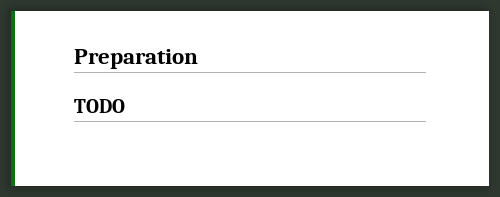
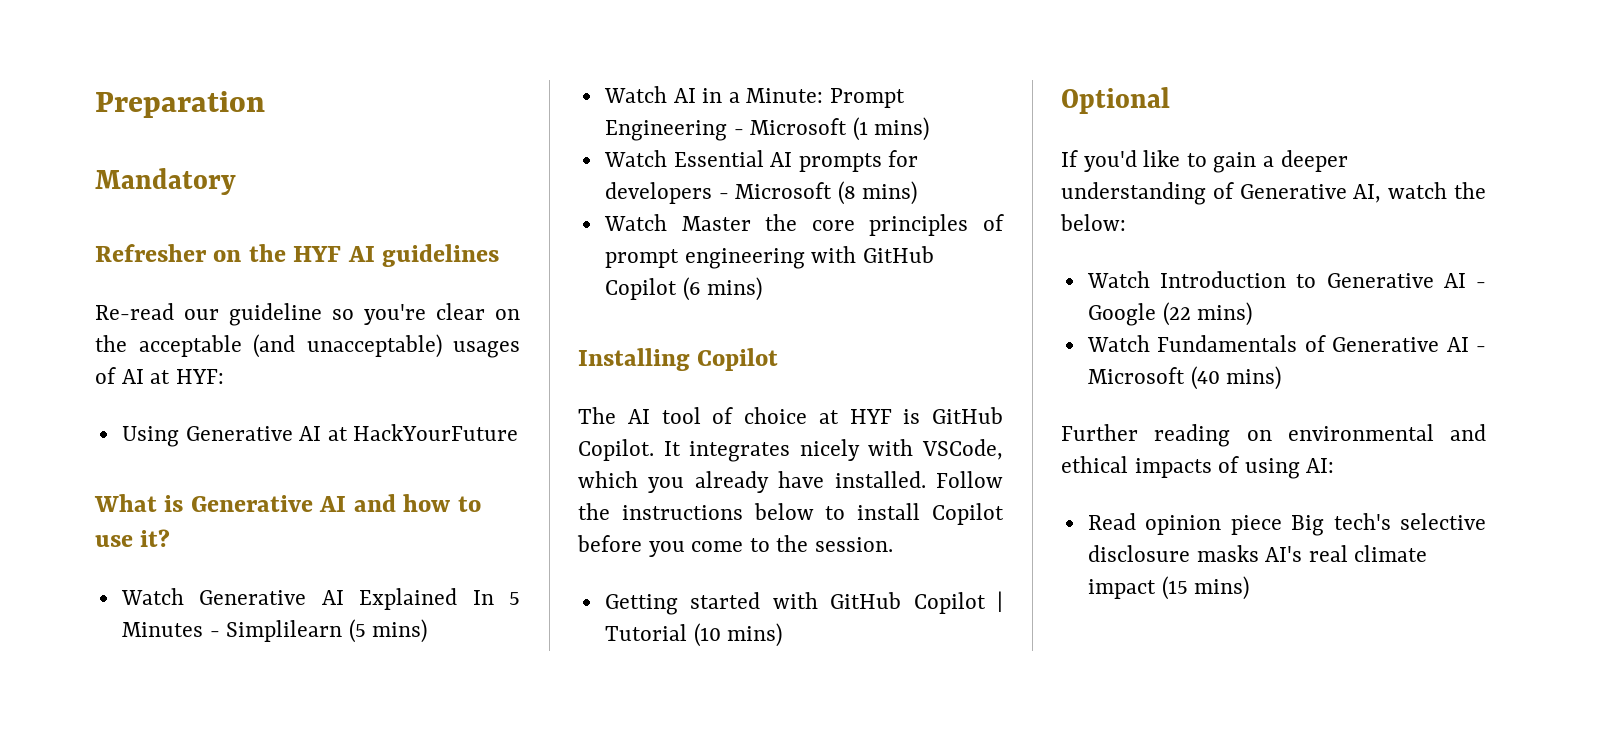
- TODO
+ Mandatory
+ Refresher on the HYF AI guidelines
+ Re-read our guideline so you're clear on the acceptable (and unacceptable) usages of AI at HYF:
+ Using Generative AI at HackYourFuture
+ What is Generative AI and how to use it?
+ Watch Generative AI Explained In 5 Minutes - Simplilearn (5 mins)
+ Watch AI in a Minute: Prompt Engineering - Microsoft (1 mins)
+ Watch Essential AI prompts for developers - Microsoft (8 mins)
+ Watch Master the core principles of prompt engineering with GitHub Copilot (6 mins)
+ Installing Copilot
+ The AI tool of choice at HYF is GitHub Copilot. It integrates nicely with VSCode, which you already have installed. Follow the instructions below to install Copilot before you come to the session.
+ Getting started with GitHub Copilot | Tutorial (10 mins)
+ Optional
+ If you'd like to gain a deeper understanding of Generative AI, watch the below:
+ Watch Introduction to Generative AI - Google (22 mins)
+ Watch Fundamentals of Generative AI - Microsoft (40 mins)
+ Further reading on environmental and ethical impacts of using AI:
+ Read opinion piece Big tech's selective disclosure masks AI's real climate impact (15 mins)

